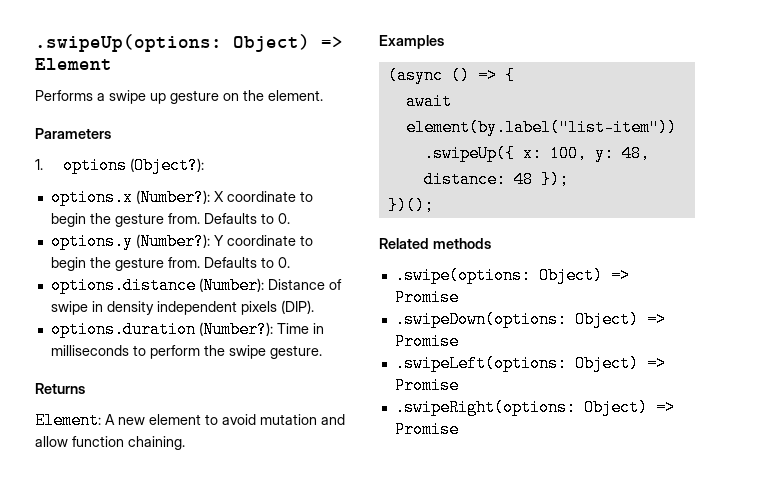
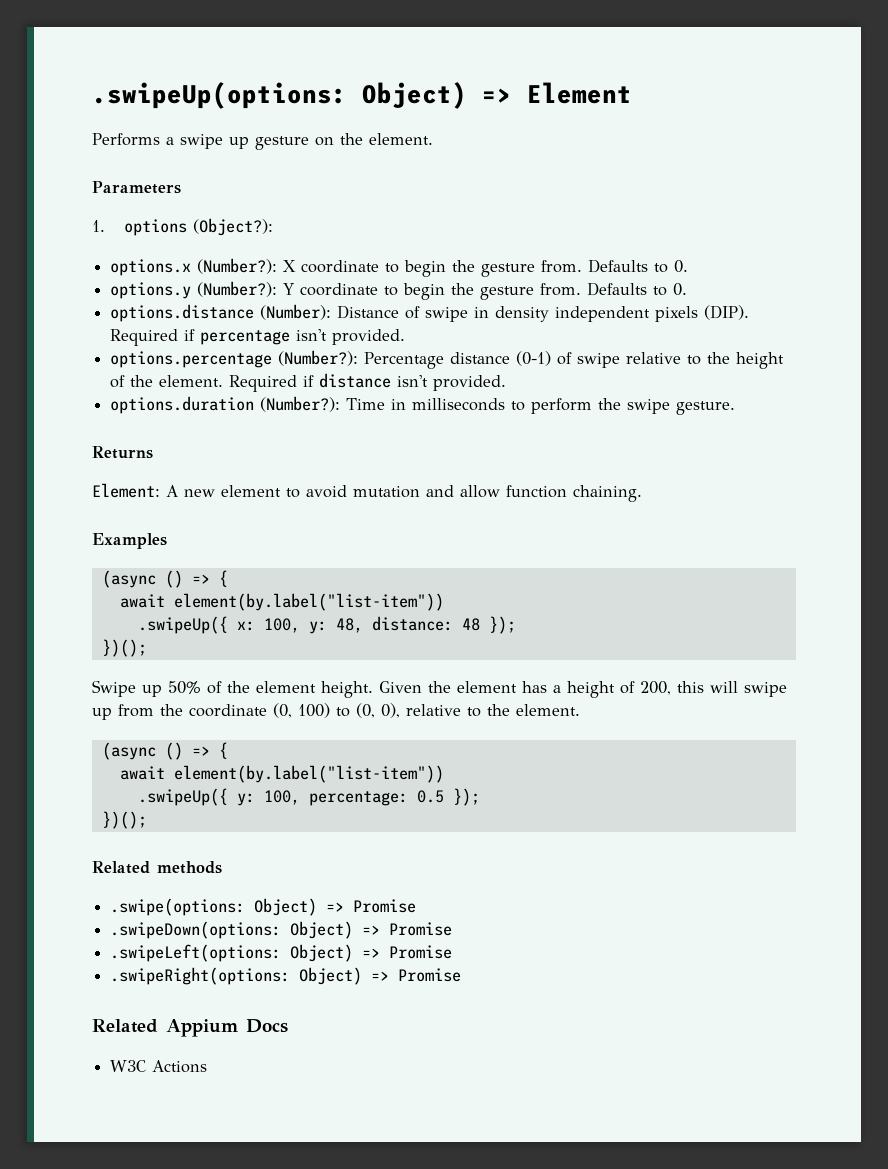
+ Required if percentage isn't provided.
+ options.percentage (Number?): Percentage distance (0-1) of swipe relative to the height of the element. Required if distance isn't provided.
+ Swipe up 50% of the element height. Given the element has a height of 200, this will swipe up from the coordinate (0, 100) to (0, 0), relative to the element.
+ (async () => {
+ await element(by.label("list-item"))
+ .swipeUp({ y: 100, percentage: 0.5 });
+ })();
+ Related Appium Docs
+ W3C Actions

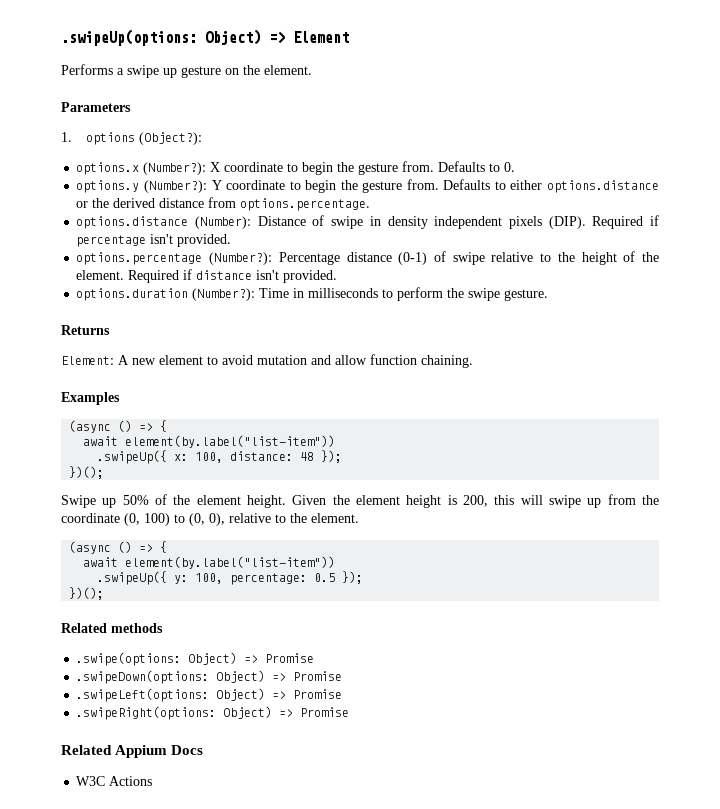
- options.y (Number?): Y coordinate to begin the gesture from. Defaults to 0.
+ options.y (Number?): Y coordinate to begin the gesture from. Defaults to either options.distance or the derived distance from options.percentage.
- .swipeUp({ x: 100, y: 48, distance: 48 });
+ .swipeUp({ x: 100, distance: 48 });
- Given the element has a height of 200, this will swipe up from the coordinate (0, 100) to (0, 0), relative to the element.
+ Given the element height is 200, this will swipe up from the coordinate (0, 100) to (0, 0), relative to the element.

